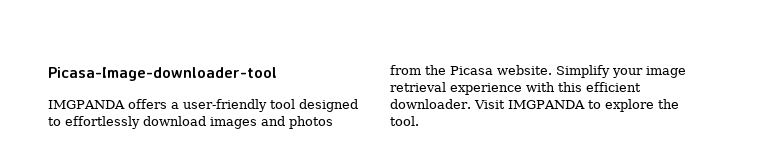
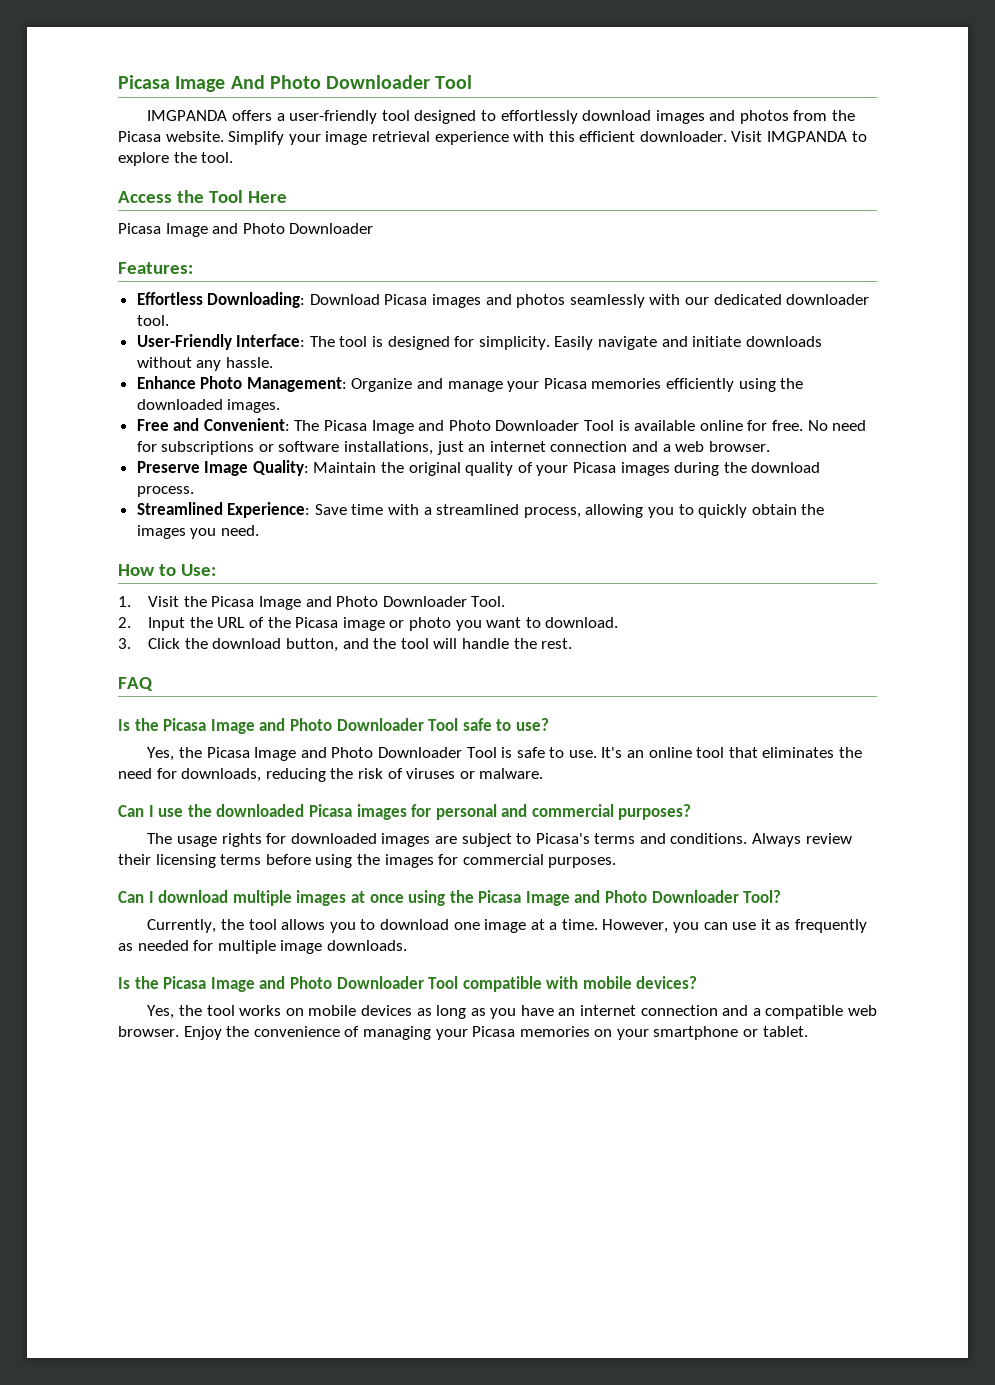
- Picasa-Image-downloader-tool
+ Picasa Image And Photo Downloader Tool
+ Access the Tool Here
+ Picasa Image and Photo Downloader
+ Features:
+ Effortless Downloading: Download Picasa images and photos seamlessly with our dedicated downloader tool.
+ User-Friendly Interface: The tool is designed for simplicity. Easily navigate and initiate downloads without any hassle.
+ Enhance Photo Management: Organize and manage your Picasa memories efficiently using the downloaded images.
+ Free and Convenient: The Picasa Image and Photo Downloader Tool is available online for free. No need for subscriptions or software installations, just an internet connection and a web browser.
+ Preserve Image Quality: Maintain the original quality of your Picasa images during the download process.
+ Streamlined Experience: Save time with a streamlined process, allowing you to quickly obtain the images you need.
+ How to Use:
+ 1. Visit the Picasa Image and Photo Downloader Tool.
+ 2. Input the URL of the Picasa image or photo you want to download.
+ 3. Click the download button, and the tool will handle the rest.
+ FAQ
+ Is the Picasa Image and Photo Downloader Tool safe to use?
+ Yes, the Picasa Image and Photo Downloader Tool is safe to use. It's an online tool that eliminates the need for downloads, reducing the risk of viruses or malware.
+ Can I use the downloaded Picasa images for personal and commercial purposes?
+ The usage rights for downloaded images are subject to Picasa's terms and conditions. Always review their licensing terms before using the images for commercial purposes.
+ Can I download multiple images at once using the Picasa Image and Photo Downloader Tool?
+ Currently, the tool allows you to download one image at a time. However, you can use it as frequently as needed for multiple image downloads.
+ Is the Picasa Image and Photo Downloader Tool compatible with mobile devices?
+ Yes, the tool works on mobile devices as long as you have an internet connection and a compatible web browser. Enjoy the convenience of managing your Picasa memories on your smartphone or tablet.

